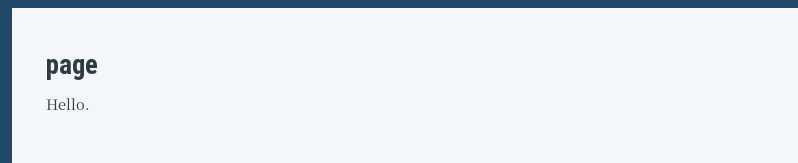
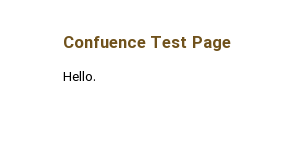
- page
+ Confuence Test Page

